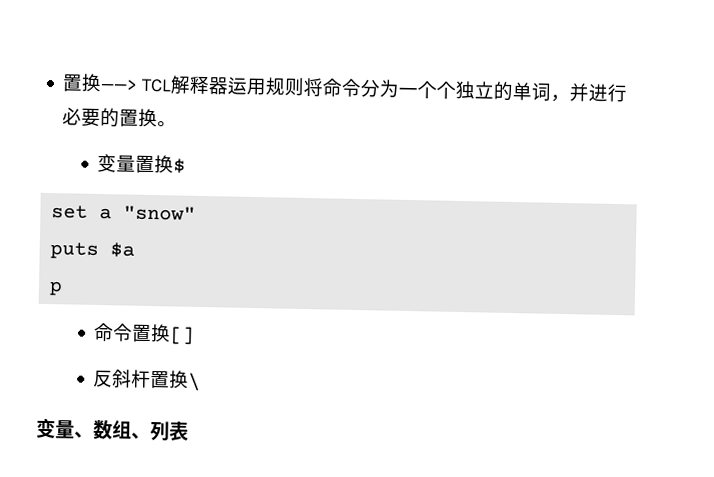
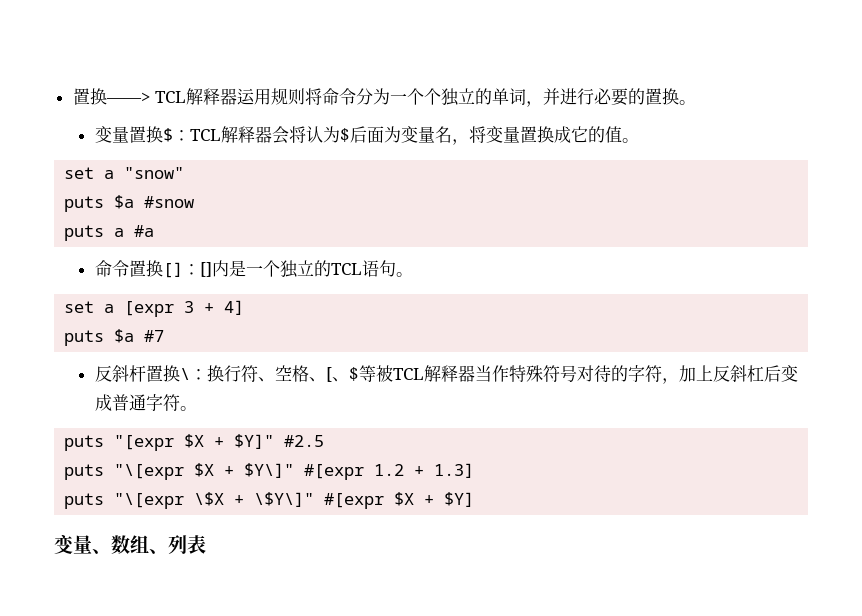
- 变量置换$
+ 变量置换$：TCL解释器会将认为$后面为变量名，将变量置换成它的值。
- puts $a
- p
+ puts $a #snow
+ puts a #a
- 命令置换[]
- 反斜杆置换\
+ 命令置换[]：[]内是一个独立的TCL语句。
+ set a [expr 3 + 4]
+ puts $a #7
+ 反斜杆置换\：换行符、空格、[、$等被TCL解释器当作特殊符号对待的字符，加上反斜杠后变成普通字符。
+ puts "[expr $X + $Y]" #2.5
+ puts "\[expr $X + $Y\]" #[expr 1.2 + 1.3]
+ puts "\[expr \$X + \$Y\]" #[expr $X + $Y]

